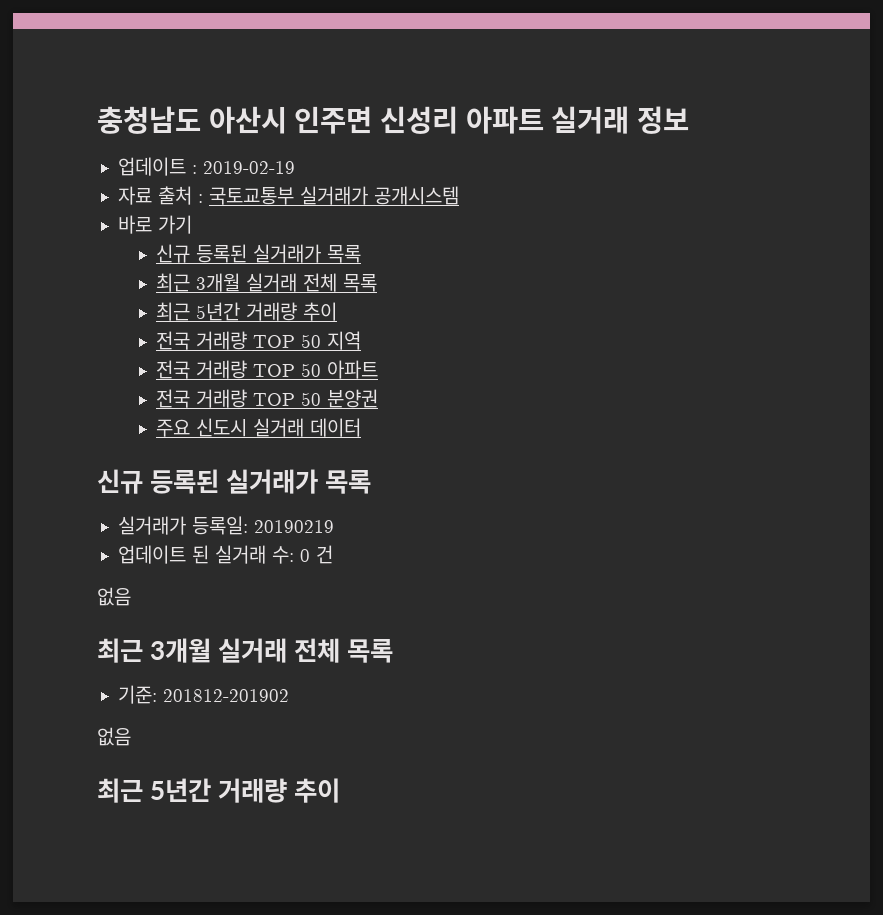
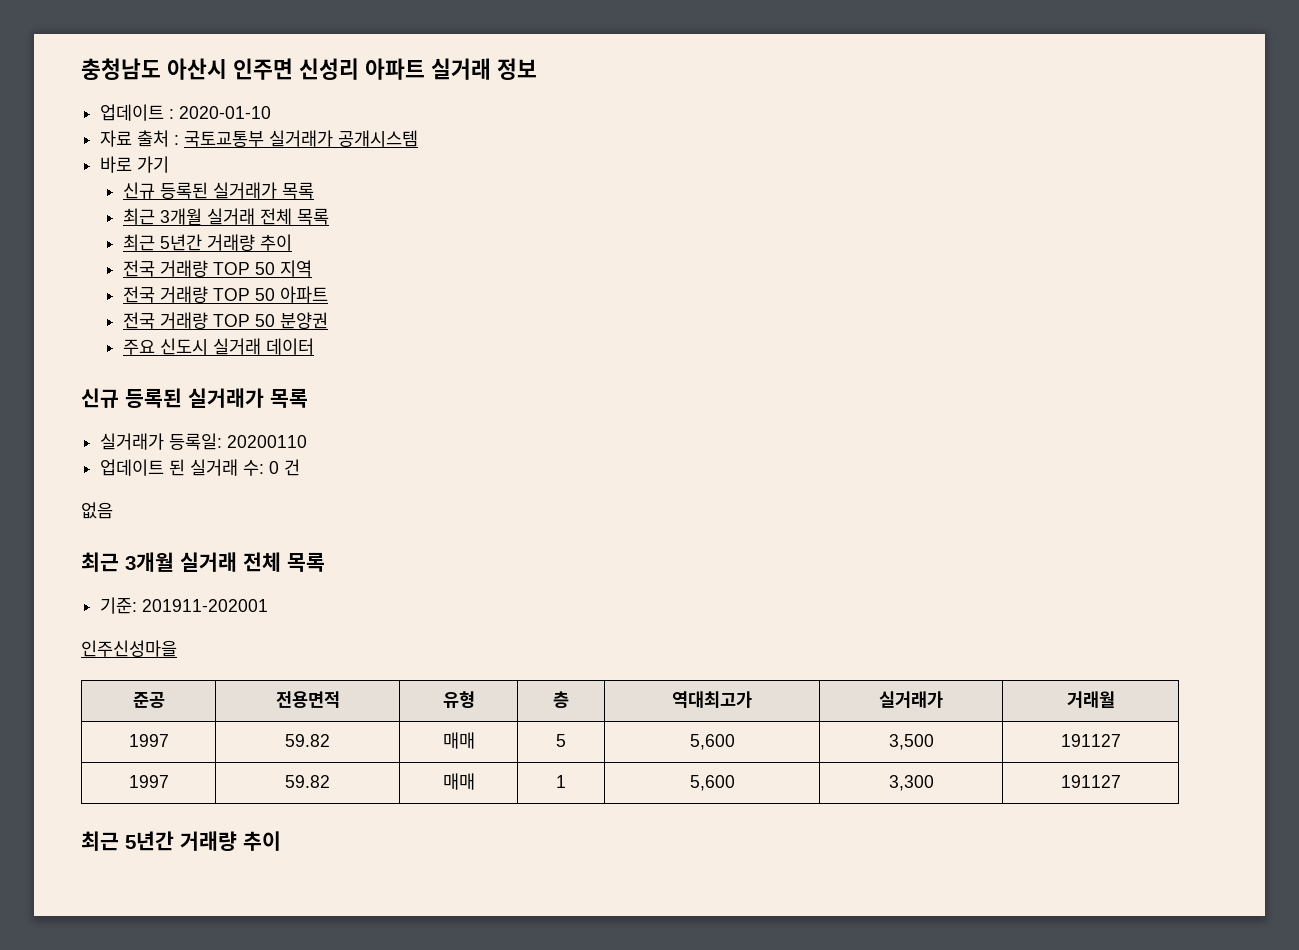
- 업데이트 : 2019-02-19
+ 업데이트 : 2020-01-10
- 실거래가 등록일: 20190219
+ 실거래가 등록일: 20200110
- 기준: 201812-201902
- 없음
+ 기준: 201911-202001
+ 인주신성마을
+ 준공 | 전용면적 | 유형 | 층 | 역대최고가 | 실거래가 | 거래월
+ 1997 | 59.82 | 매매 | 5 | 5,600 | 3,500 | 191127
+ 1997 | 59.82 | 매매 | 1 | 5,600 | 3,300 | 191127

